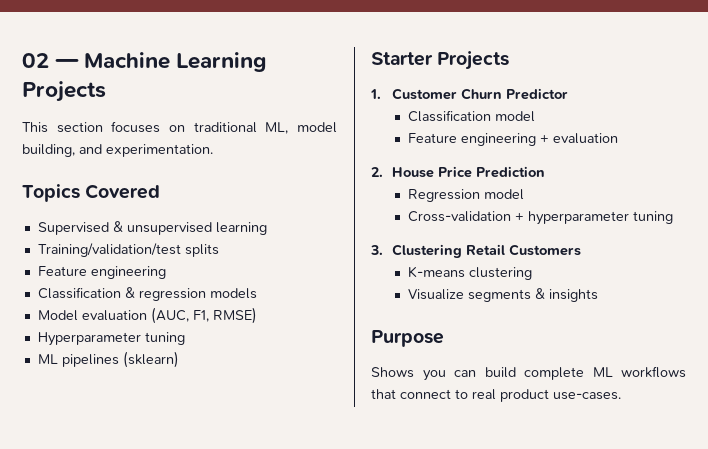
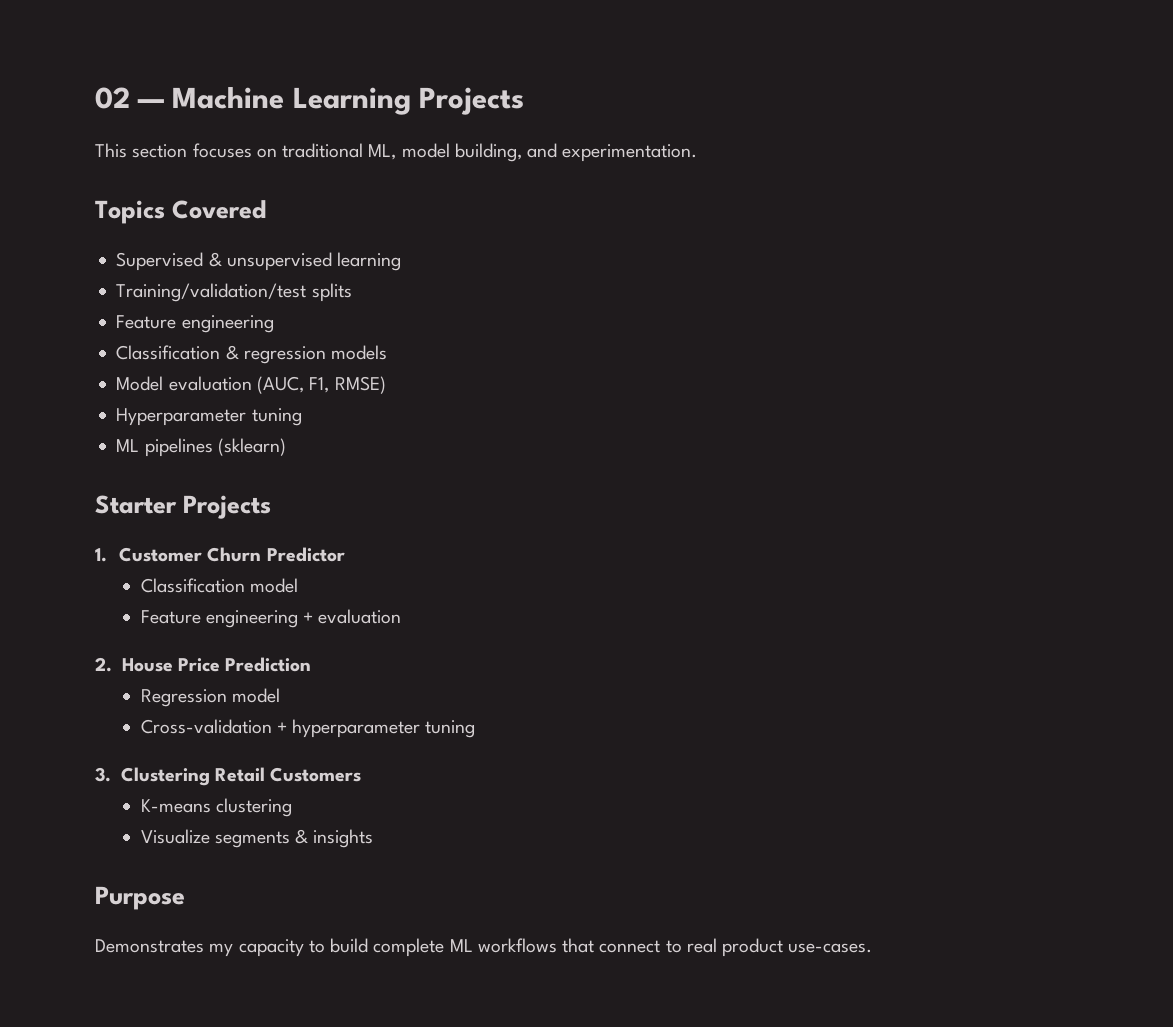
- Shows you can build complete ML workflows that connect to real product use-cases.
+ Demonstrates my capacity to build complete ML workflows that connect to real product use-cases.

